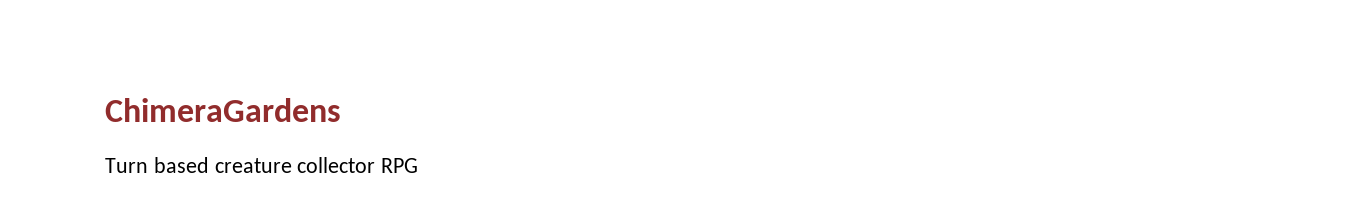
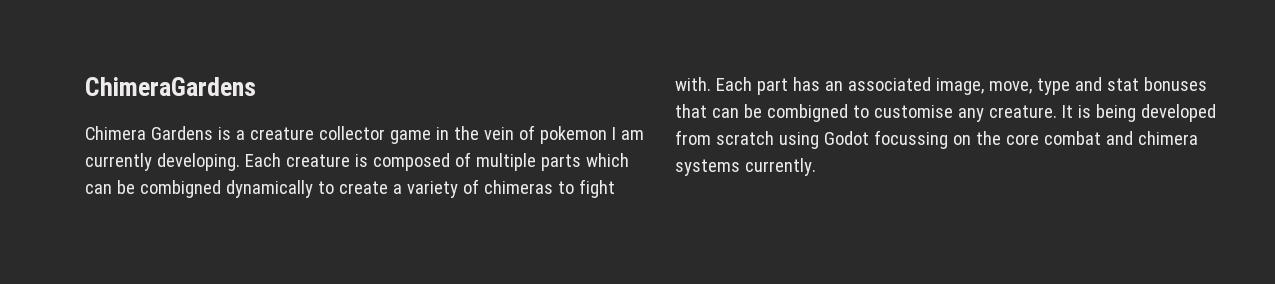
- Turn based creature collector RPG
+ Chimera Gardens is a creature collector game in the vein of pokemon I am currently developing. Each creature is composed of multiple parts which can be combigned dynamically to create a variety of chimeras to fight with. Each part has an associated image, move, type and stat bonuses that can be combigned to customise any creature. It is being developed from scratch using Godot focussing on the core combat and chimera systems currently.

